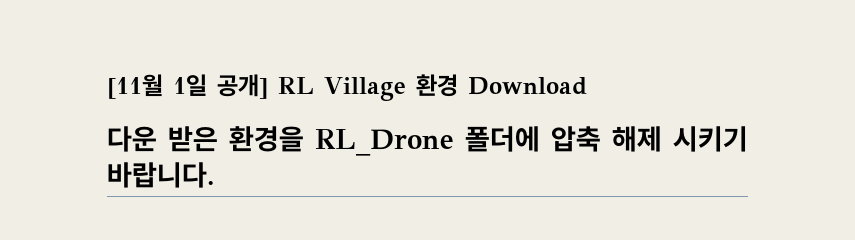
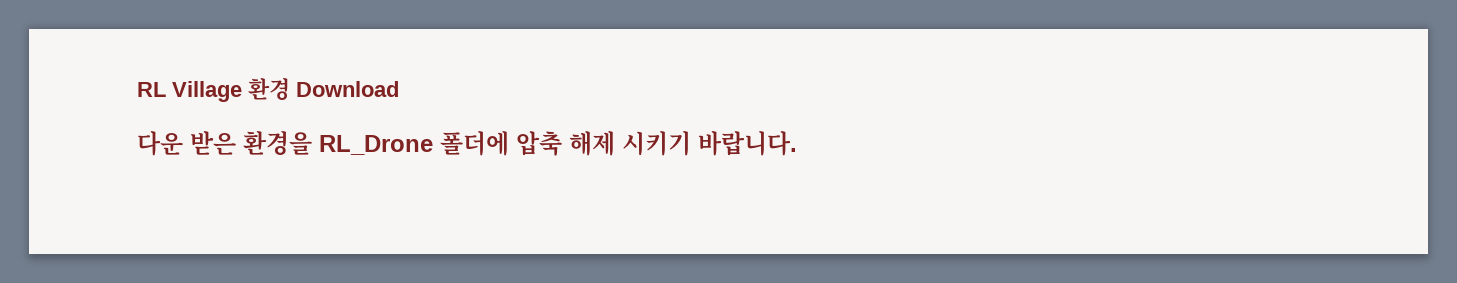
- [11월 1일 공개] RL Village 환경 Download
+ RL Village 환경 Download

